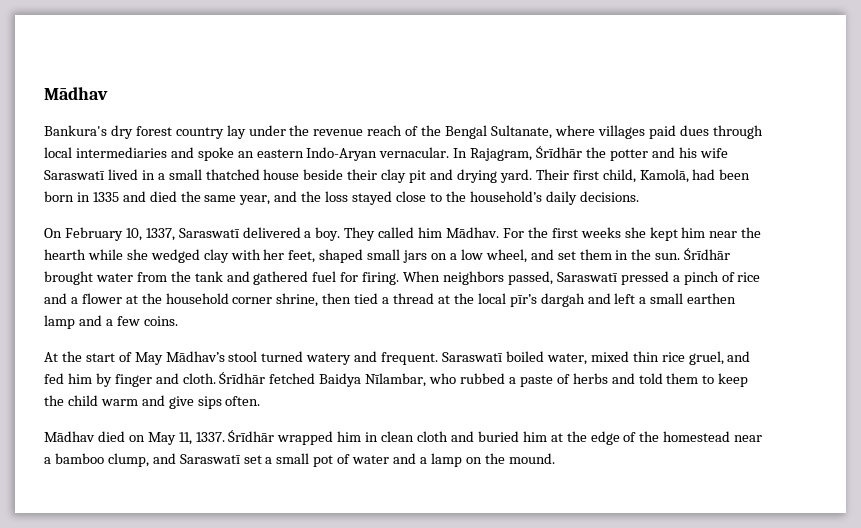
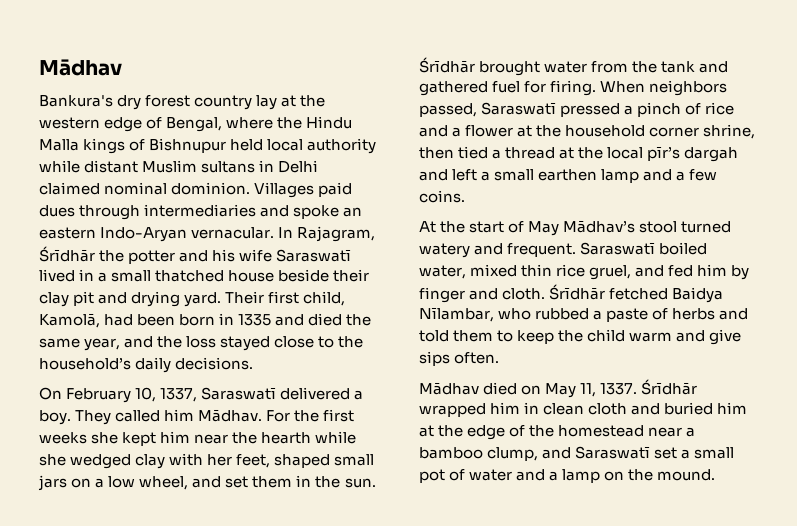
- Bankura's dry forest country lay under the revenue reach of the Bengal Sultanate, where villages paid dues through local intermediaries and spoke an eastern Indo-Aryan vernacular.
+ Bankura's dry forest country lay at the western edge of Bengal, where the Hindu Malla kings of Bishnupur held local authority while distant Muslim sultans in Delhi claimed nominal dominion. Villages paid dues through intermediaries and spoke an eastern Indo-Aryan vernacular.

